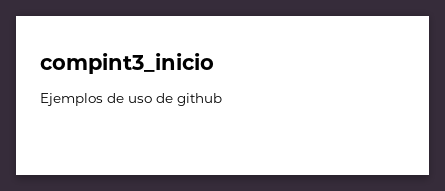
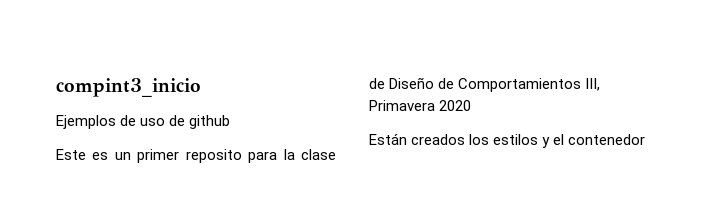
+ Este es un primer reposito para la clase de Diseño de Comportamientos III, Primavera 2020
+ Están creados los estilos y el contenedor

